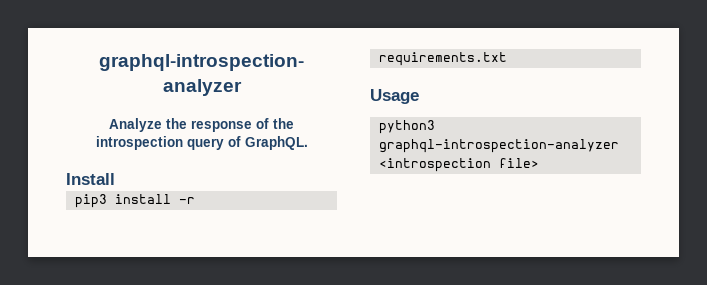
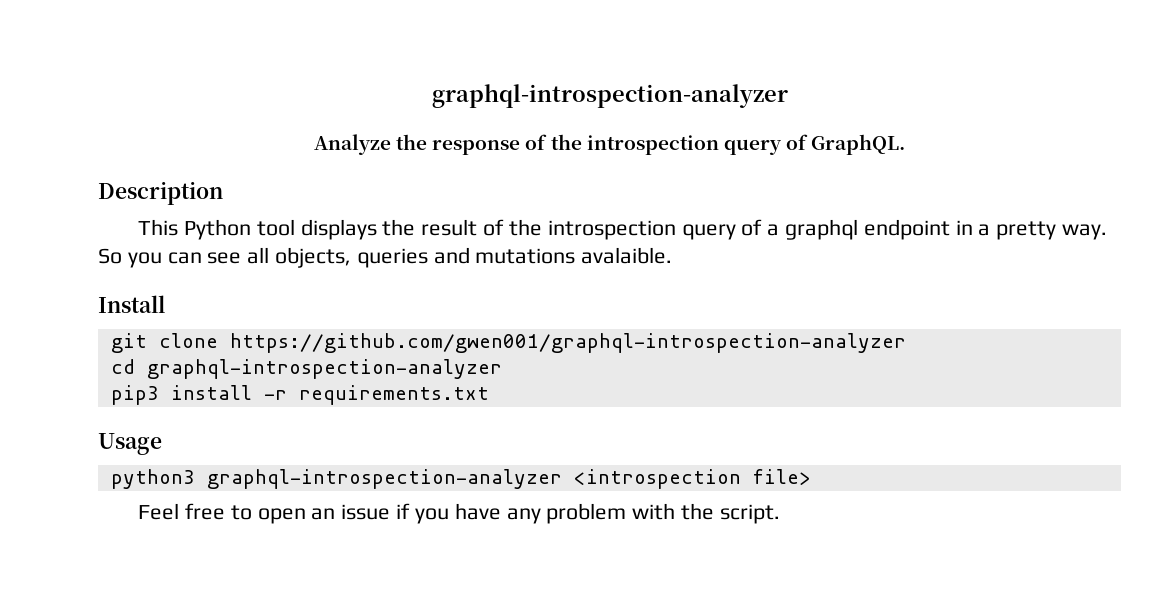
+ Description
+ This Python tool displays the result of the introspection query of a graphql endpoint in a pretty way. So you can see all objects, queries and mutations avalaible.
  Install
+ git clone https://github.com/gwen001/graphql-introspection-analyzer
+ cd graphql-introspection-analyzer
+ Feel free to open an issue if you have any problem with the script.

